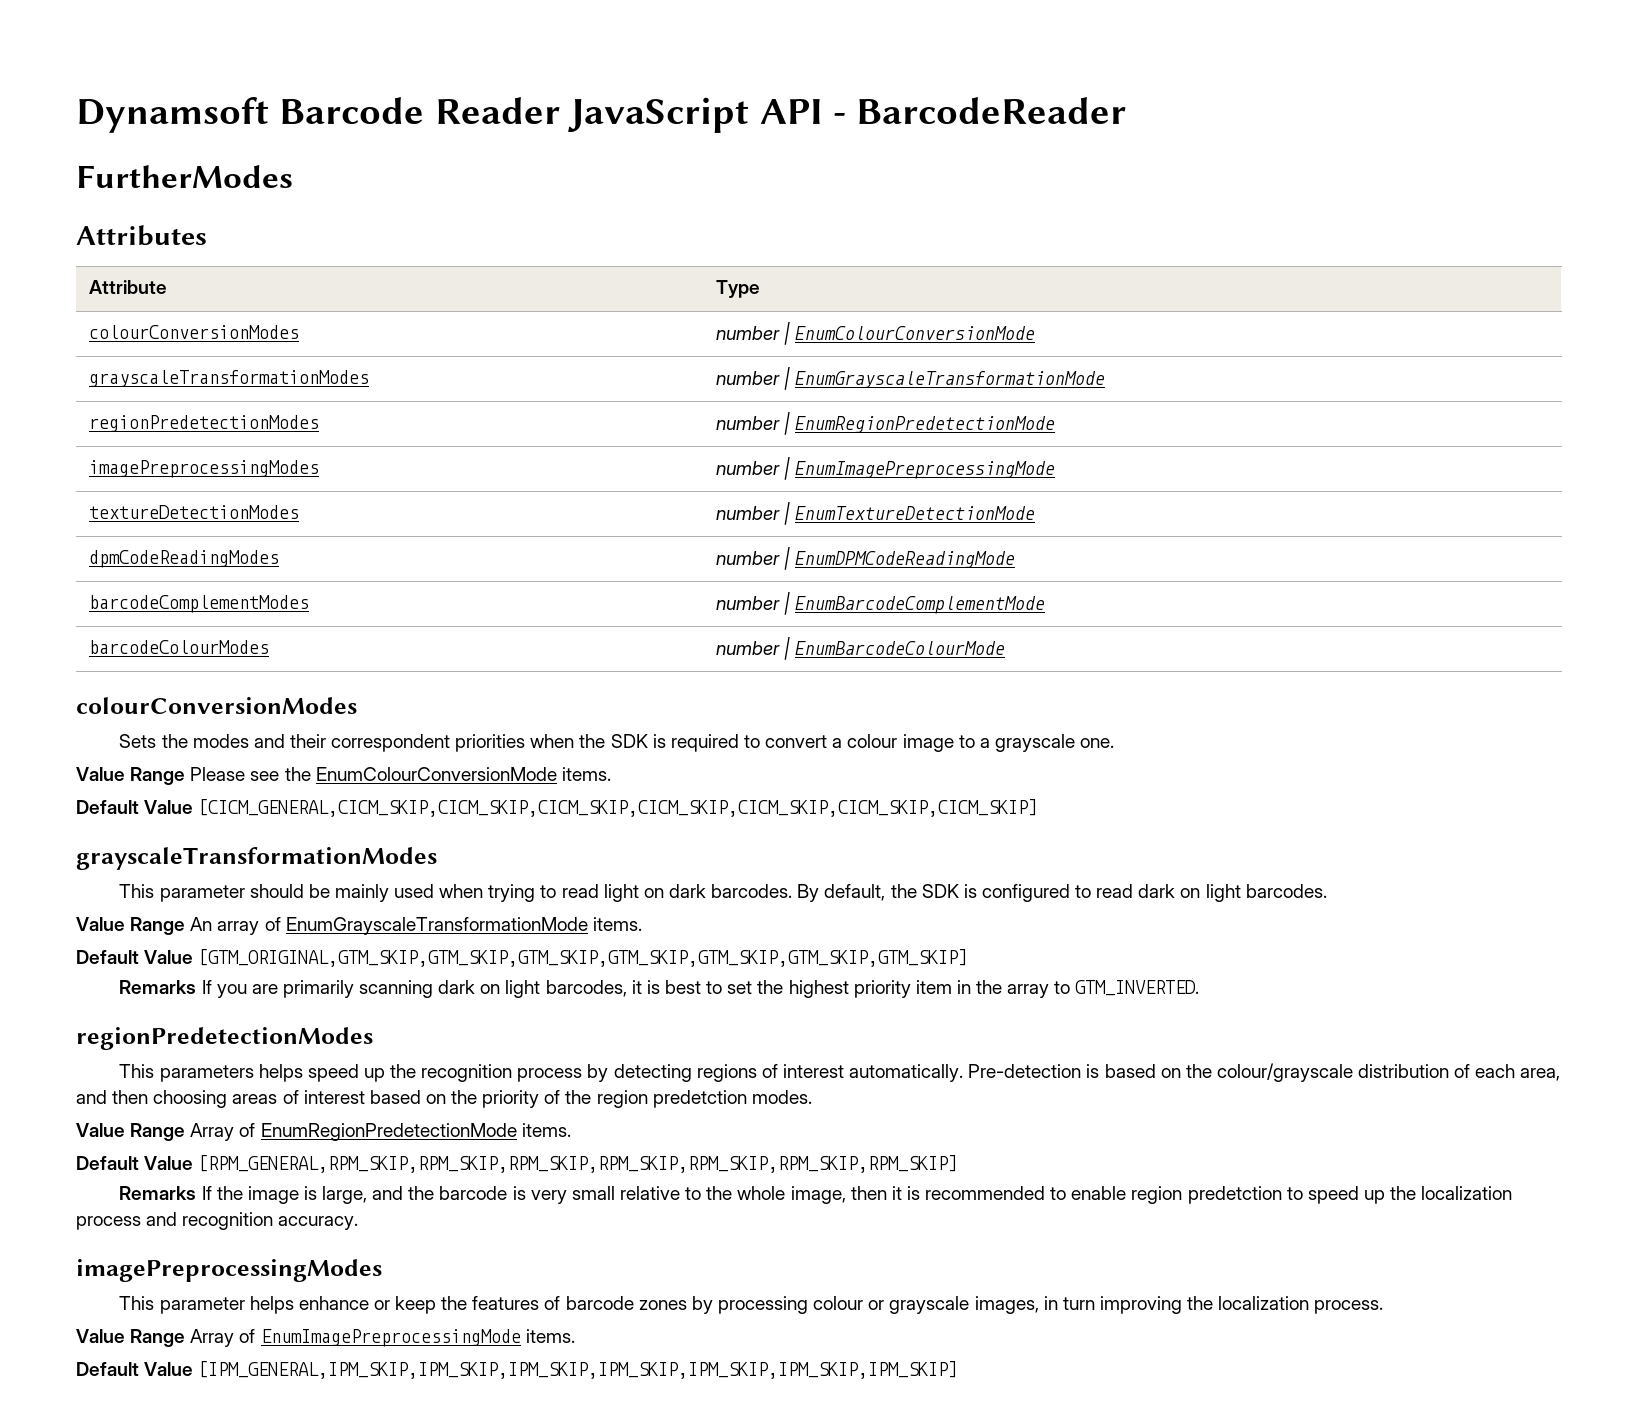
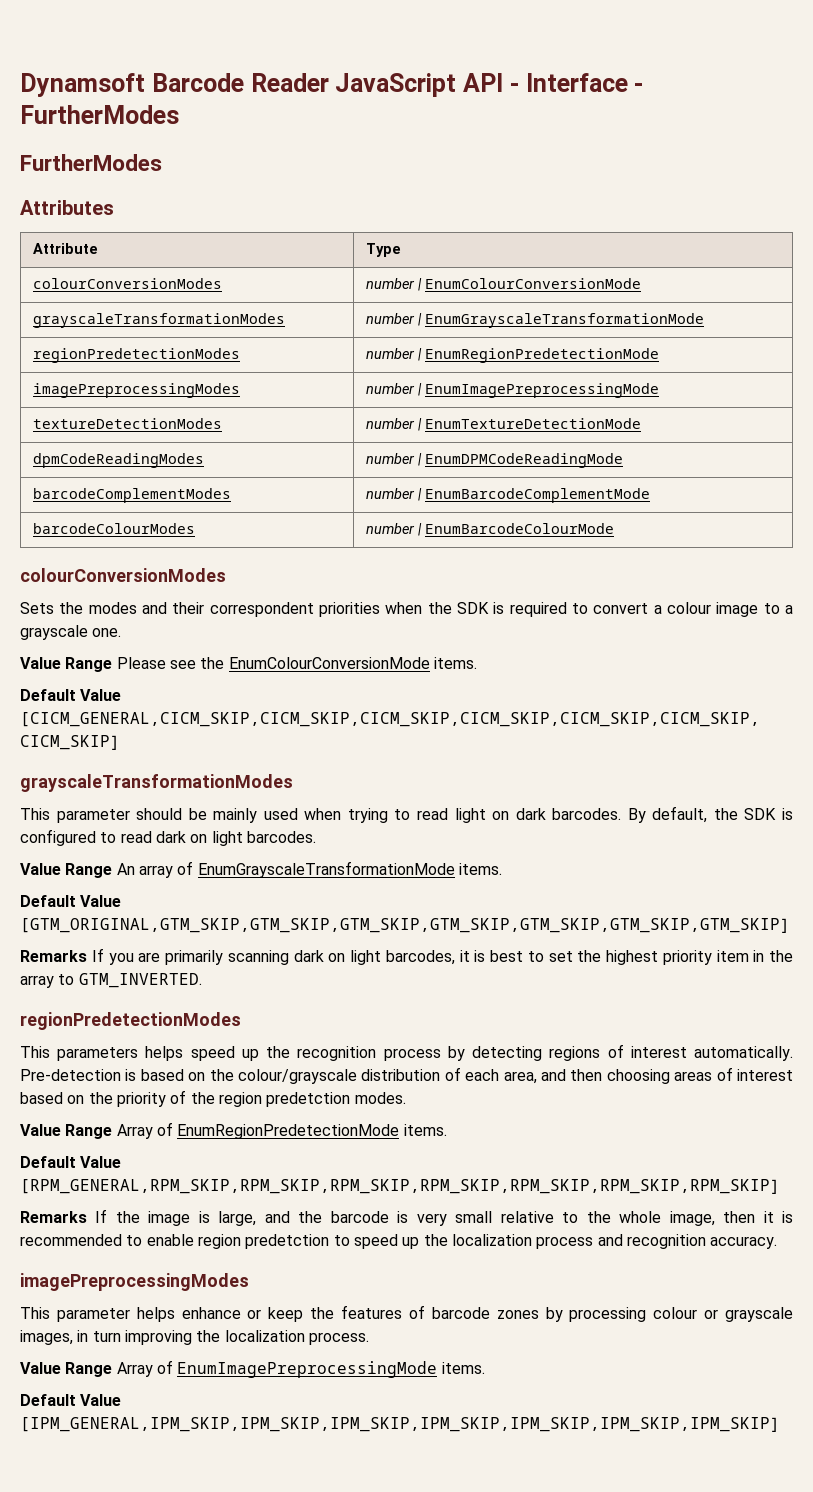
- Dynamsoft Barcode Reader JavaScript API - BarcodeReader
+ Dynamsoft Barcode Reader JavaScript API - Interface - FurtherModes

